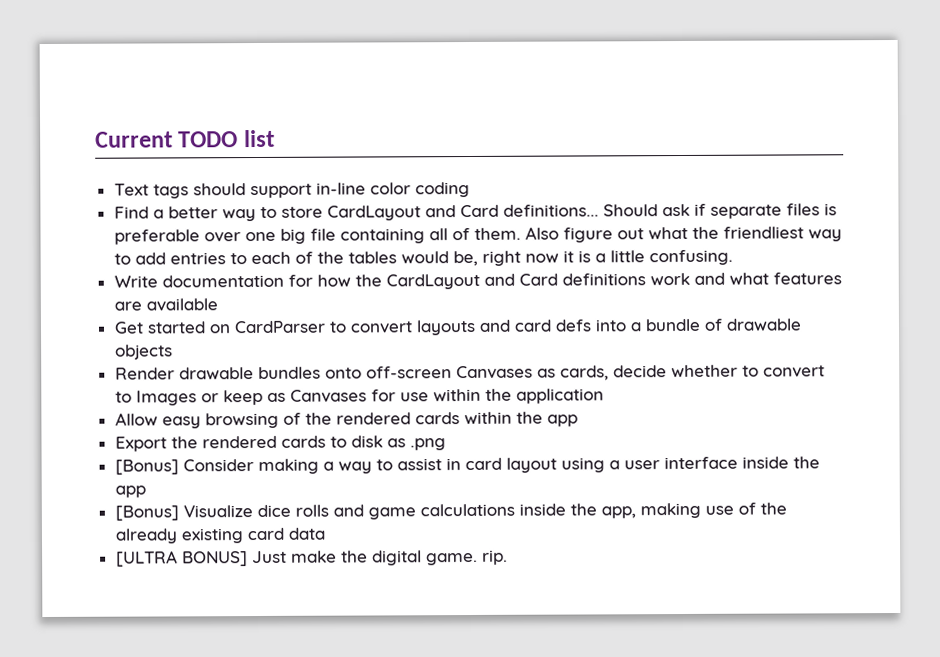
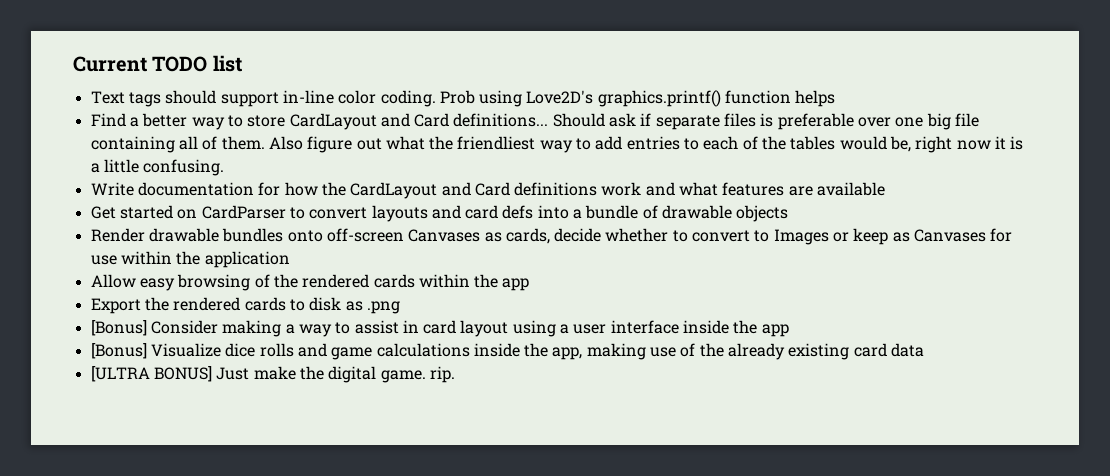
- Text tags should support in-line color coding
+ Text tags should support in-line color coding. Prob using Love2D's graphics.printf() function helps

